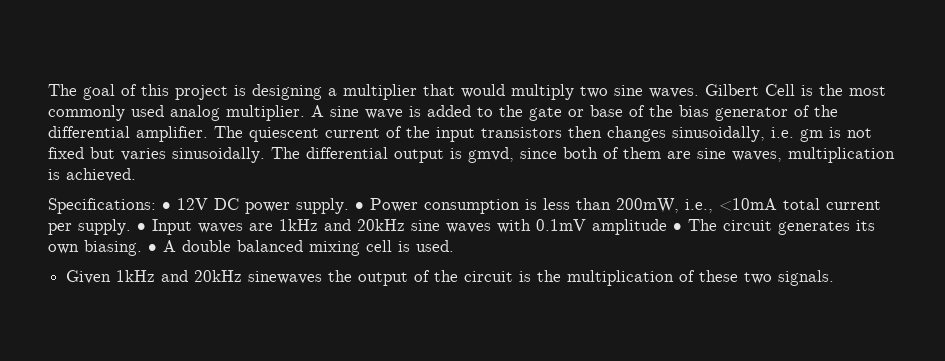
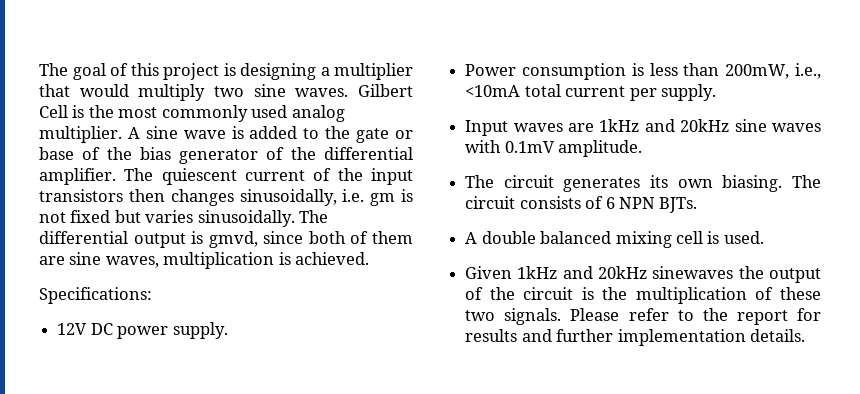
- Specifications: • 12V DC power supply. • Power consumption is less than 200mW, i.e., <10mA total current per supply. • Input waves are 1kHz and 20kHz sine waves with 0.1mV amplitude • The circuit generates its own biasing.
+ Specifications:
+ 12V DC power supply.
+ Power consumption is less than 200mW, i.e., <10mA total current per supply.
+ Input waves are 1kHz and 20kHz sine waves with 0.1mV amplitude.
+ The circuit generates its own biasing.
- • A double balanced mixing cell is used.
+ The circuit consists of 6 NPN BJTs.
+ A double balanced mixing cell is used.
+ Please refer to the report for results and further implementation details.

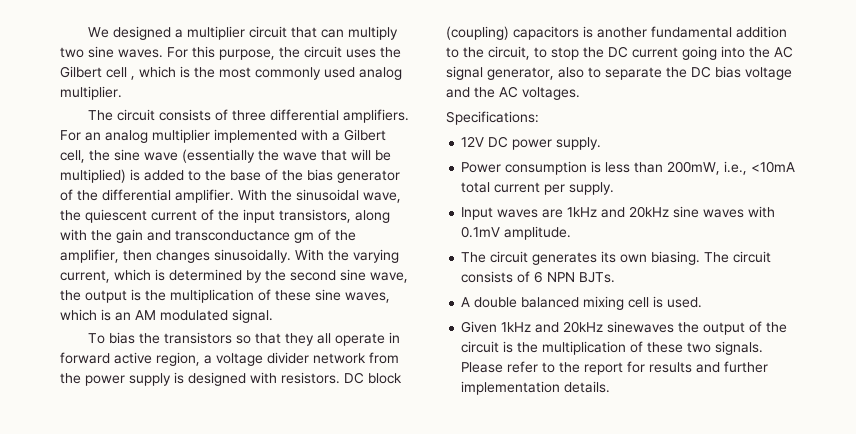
- The goal of this project is designing a multiplier that would multiply two sine waves. Gilbert Cell is the most commonly used analog multiplier. A sine wave is added to the gate or base of the bias generator of the differential amplifier.
+ We designed a multiplier circuit that can multiply two sine waves. For this purpose, the circuit uses the Gilbert cell , which is the most commonly used analog multiplier.
+ The circuit consists of three differential amplifiers. For an analog multiplier implemented with a Gilbert cell, the sine wave (essentially the wave that will be multiplied) is added to the base of the bias generator of the differential amplifier.
- The quiescent current of the input transistors then changes sinusoidally, i.e. gm is not fixed but varies sinusoidally. The differential output is gmvd, since both of them are sine waves, multiplication is achieved.
+ With the sinusoidal wave, the quiescent current of the input transistors, along with the gain and transconductance gm of the amplifier, then changes sinusoidally. With the varying current, which is determined by the second sine wave, the output is the multiplication of these sine waves, which is an AM modulated signal.
+ To bias the transistors so that they all operate in forward active region, a voltage divider network from the power supply is designed with resistors. DC block (coupling) capacitors is another fundamental addition to the circuit, to stop the DC current going into the AC signal generator, also to separate the DC bias voltage and the AC voltages.

